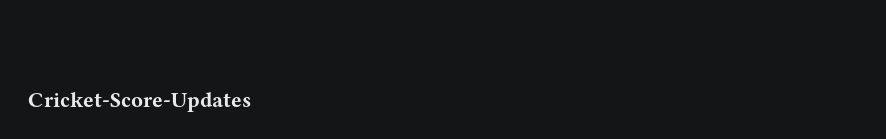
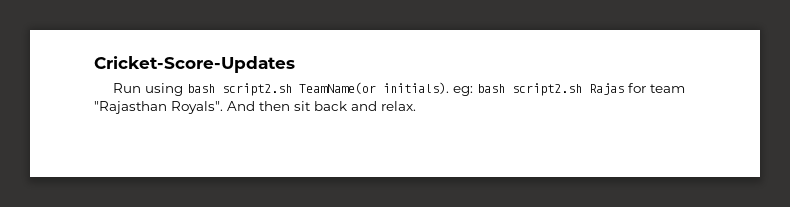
+ Run using bash script2.sh TeamName(or initials). eg: bash script2.sh Rajas for team "Rajasthan Royals". And then sit back and relax.

